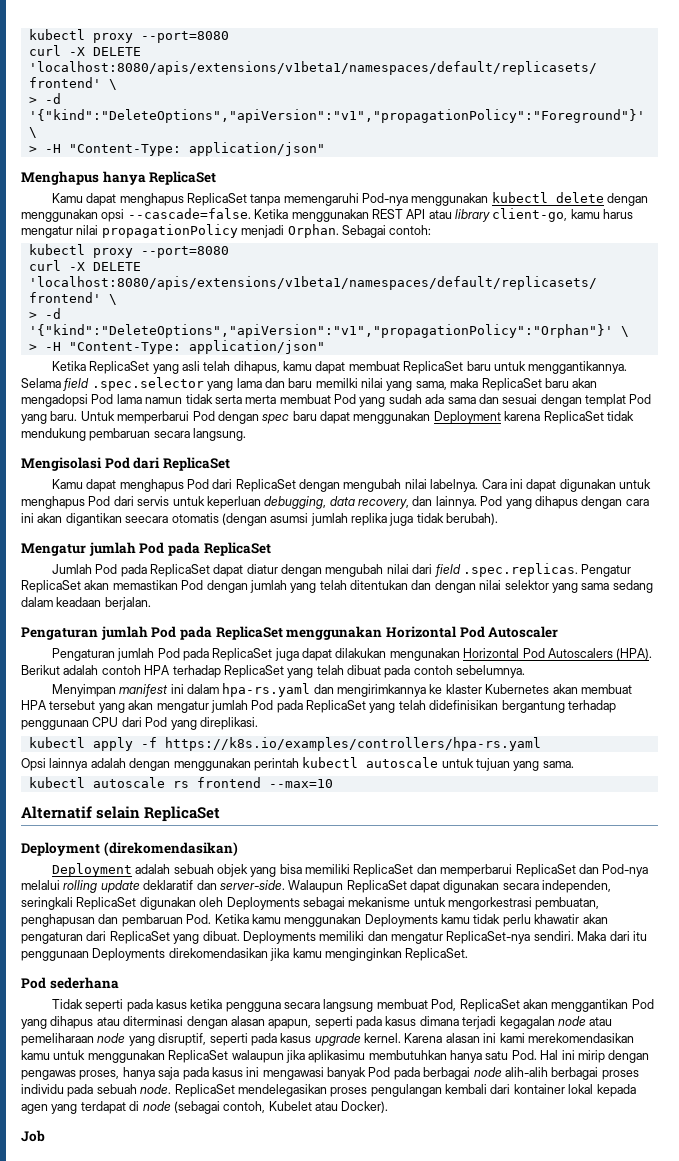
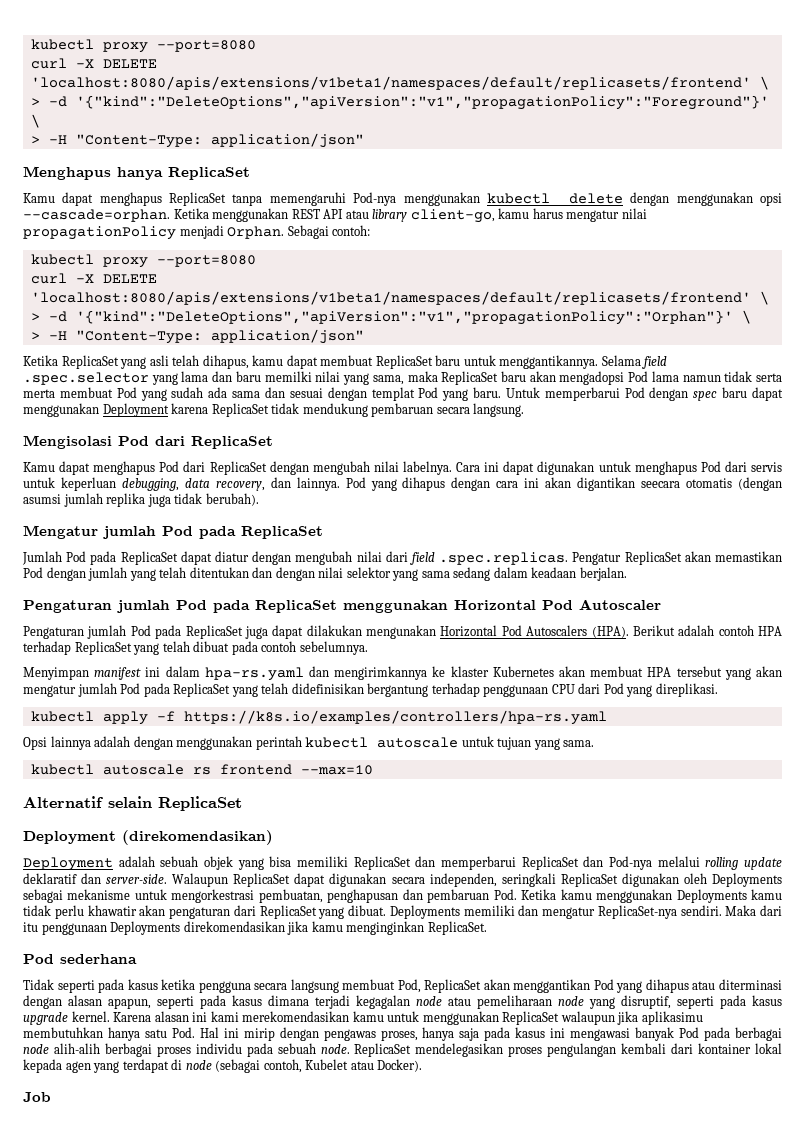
- Kamu dapat menghapus ReplicaSet tanpa memengaruhi Pod-nya menggunakan kubectl delete dengan menggunakan opsi --cascade=false.
+ Kamu dapat menghapus ReplicaSet tanpa memengaruhi Pod-nya menggunakan kubectl delete dengan menggunakan opsi --cascade=orphan.

